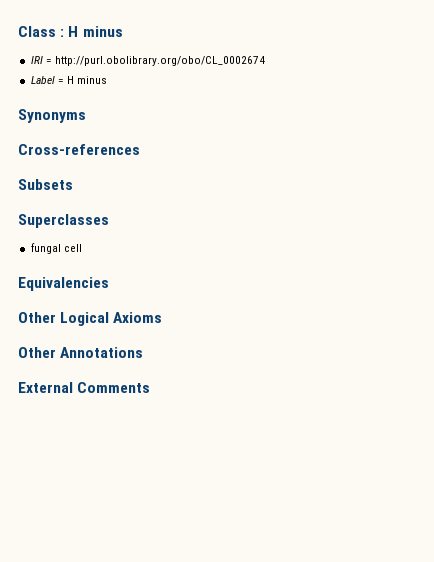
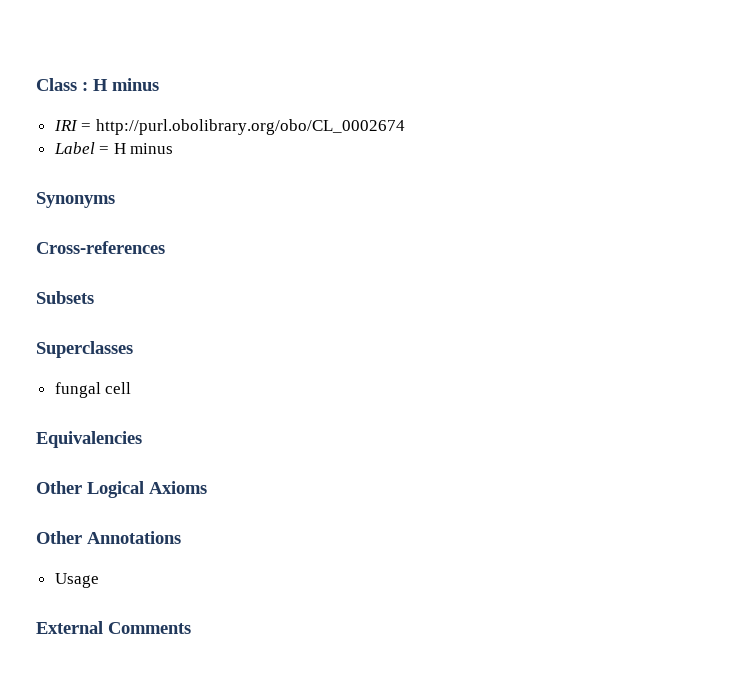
+ Usage

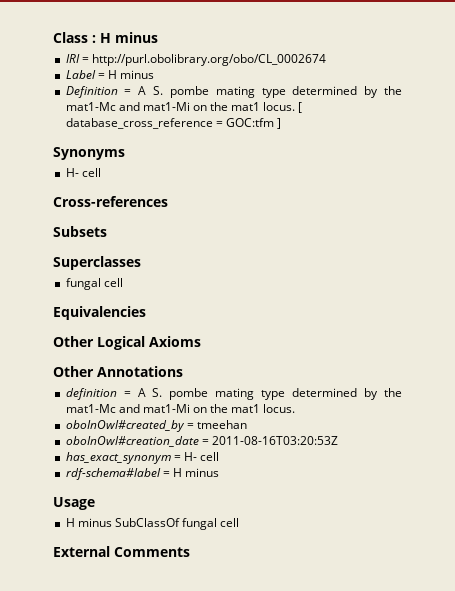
+ Definition = A S. pombe mating type determined by the mat1-Mc and mat1-Mi on the mat1 locus. [ database_cross_reference = GOC:tfm ]
  Synonyms
+ H- cell
+ definition = A S. pombe mating type determined by the mat1-Mc and mat1-Mi on the mat1 locus.
+ oboInOwl#created_by = tmeehan
+ oboInOwl#creation_date = 2011-08-16T03:20:53Z
+ has_exact_synonym = H- cell
+ rdf-schema#label = H minus
  Usage
+ H minus SubClassOf fungal cell

